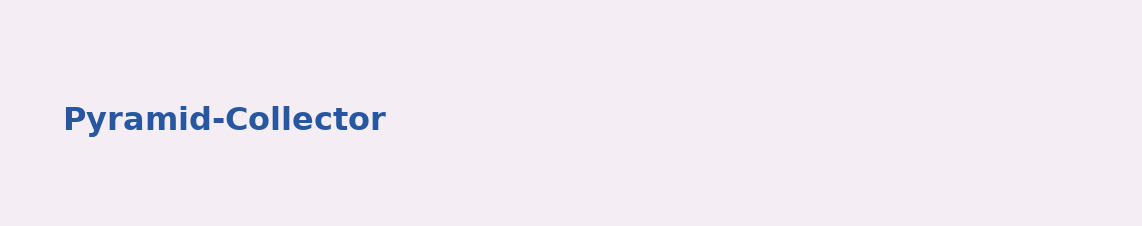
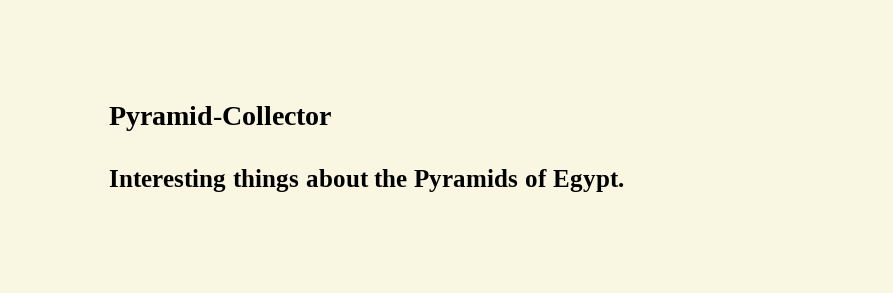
+ Interesting things about the Pyramids of Egypt.

